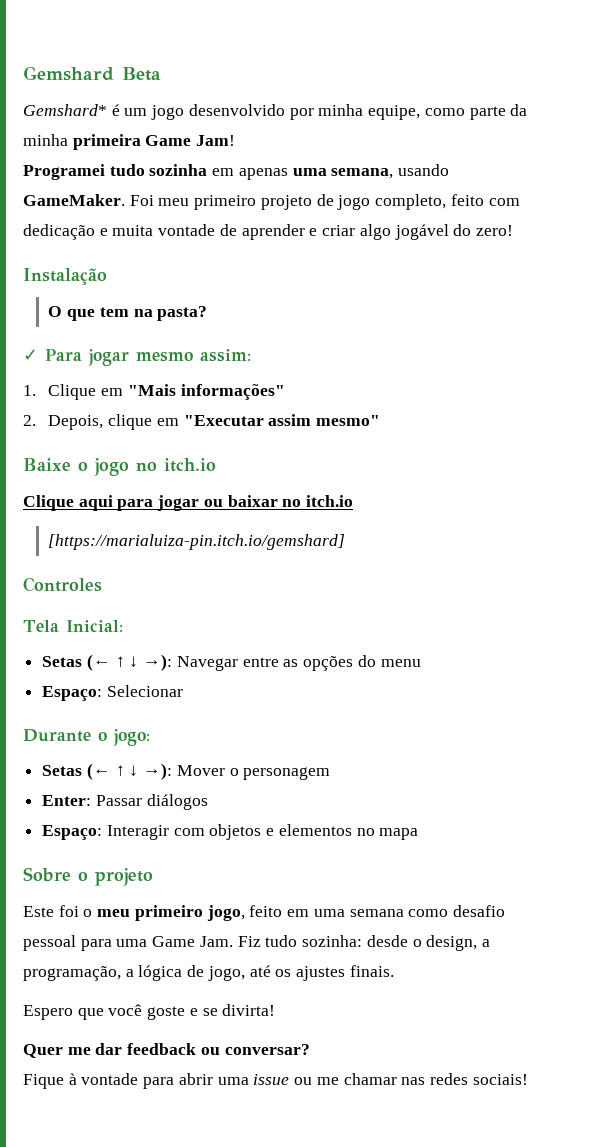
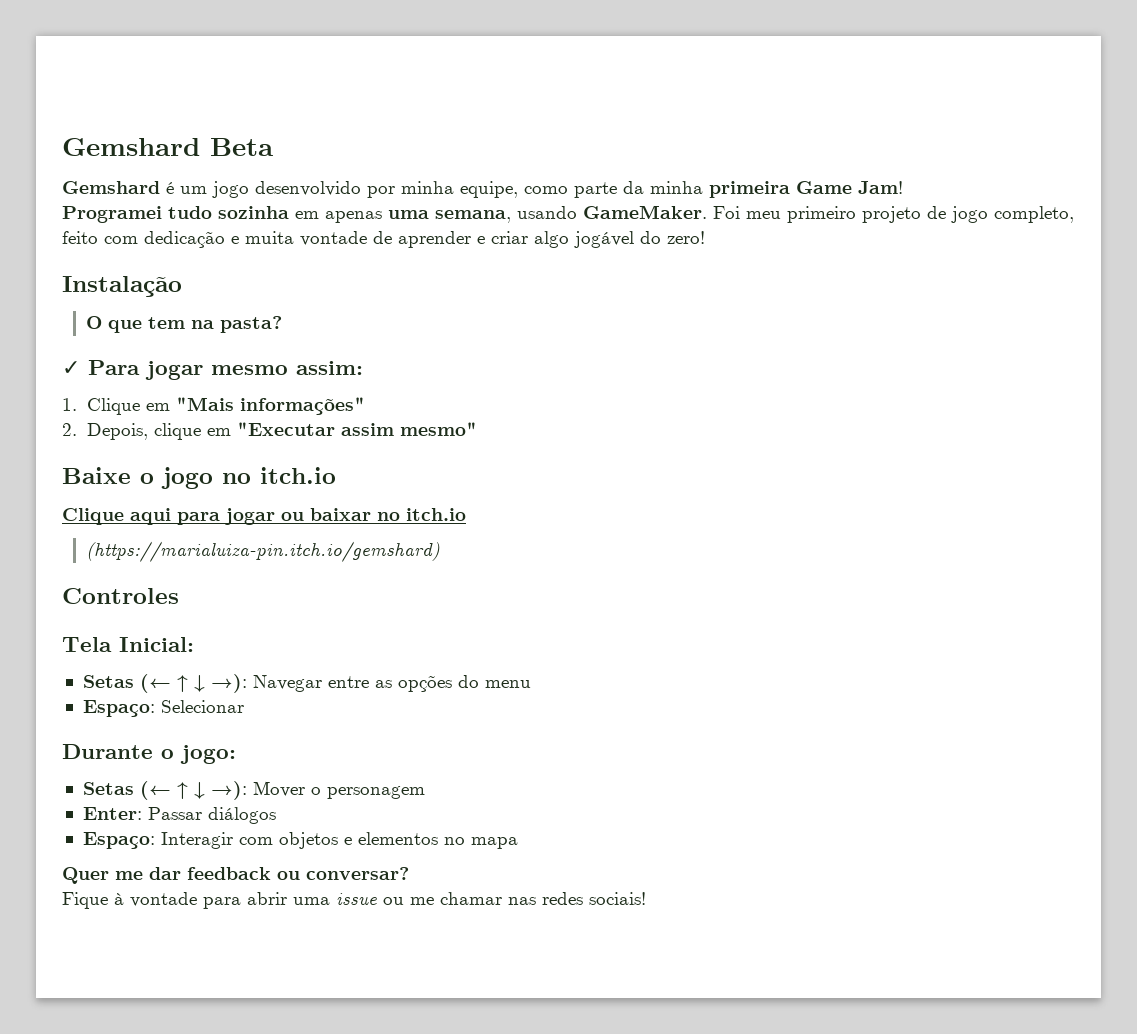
- Gemshard* é um jogo desenvolvido por minha equipe, como parte da minha primeira Game Jam!
+ Gemshard é um jogo desenvolvido por minha equipe, como parte da minha primeira Game Jam!
- [https://marialuiza-pin.itch.io/gemshard]
+ (https://marialuiza-pin.itch.io/gemshard)
- Sobre o projeto
- Este foi o meu primeiro jogo, feito em uma semana como desafio pessoal para uma Game Jam. Fiz tudo sozinha: desde o design, a programação, a lógica de jogo, até os ajustes finais.
- Espero que você goste e se divirta!

